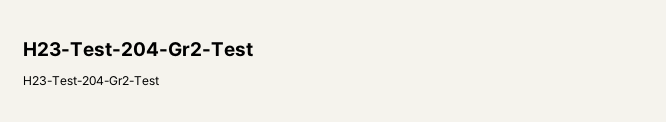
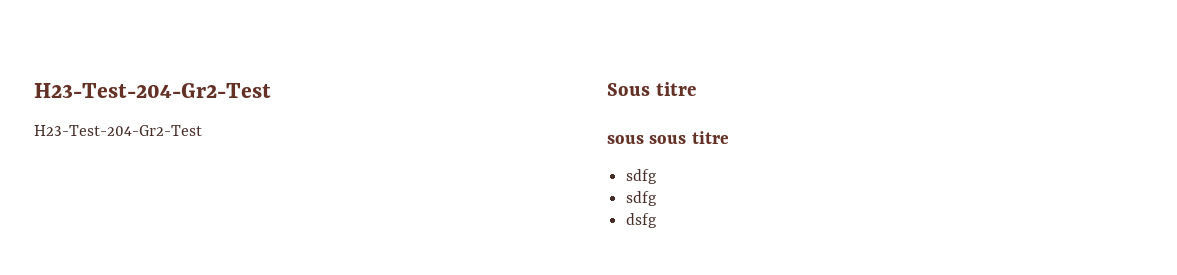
+ Sous titre
+ sous sous titre
+ sdfg
+ sdfg
+ dsfg

